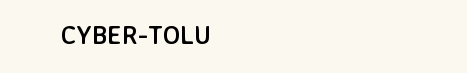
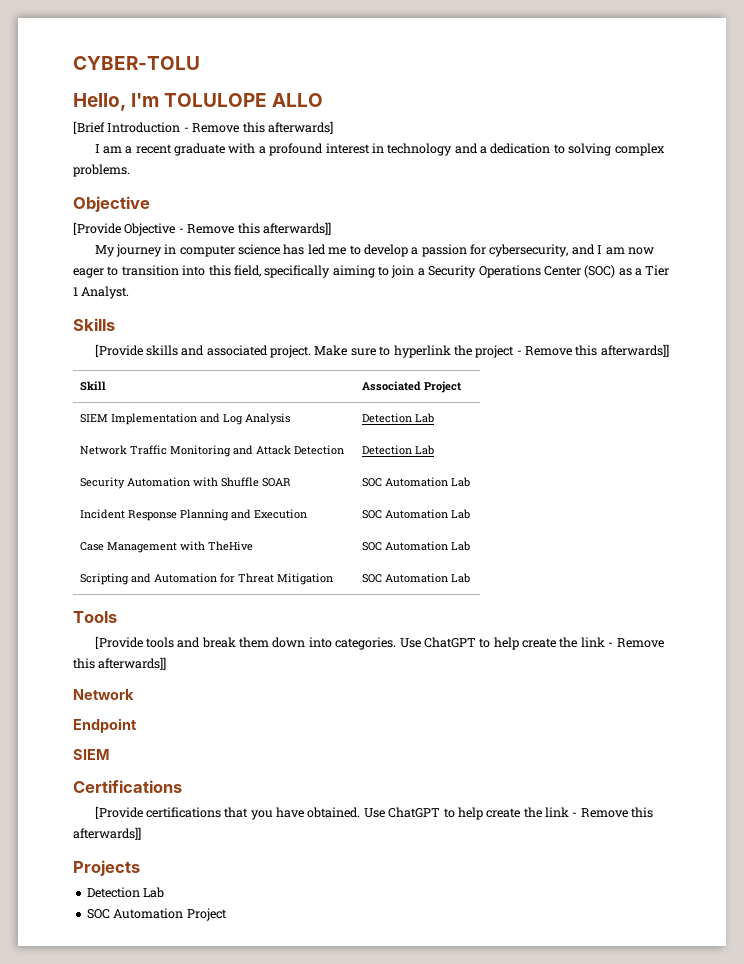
+ Hello, I'm TOLULOPE ALLO
+ [Brief Introduction - Remove this afterwards]
+ I am a recent graduate with a profound interest in technology and a dedication to solving complex problems.
+ Objective
+ [Provide Objective - Remove this afterwards]]
+ My journey in computer science has led me to develop a passion for cybersecurity, and I am now eager to transition into this field, specifically aiming to join a Security Operations Center (SOC) as a Tier 1 Analyst.
+ Skills
+ [Provide skills and associated project. Make sure to hyperlink the project - Remove this afterwards]]
+ Skill | Associated Project
+ SIEM Implementation and Log Analysis | Detection Lab
+ Network Traffic Monitoring and Attack Detection | Detection Lab
+ Security Automation with Shuffle SOAR | SOC Automation Lab
+ Incident Response Planning and Execution | SOC Automation Lab
+ Case Management with TheHive | SOC Automation Lab
+ Scripting and Automation for Threat Mitigation | SOC Automation Lab
+ Tools
+ [Provide tools and break them down into categories. Use ChatGPT to help create the link - Remove this afterwards]]
+ Network
+ Endpoint
+ SIEM
+ Certifications
+ [Provide certifications that you have obtained. Use ChatGPT to help create the link - Remove this afterwards]]
+ Projects
+ Detection Lab
+ SOC Automation Project

